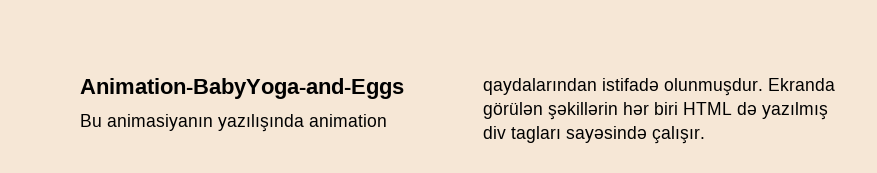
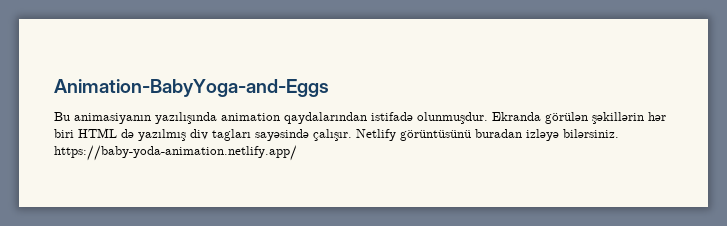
+ Netlify görüntüsünü buradan izləyə bilərsiniz. https://baby-yoda-animation.netlify.app/

